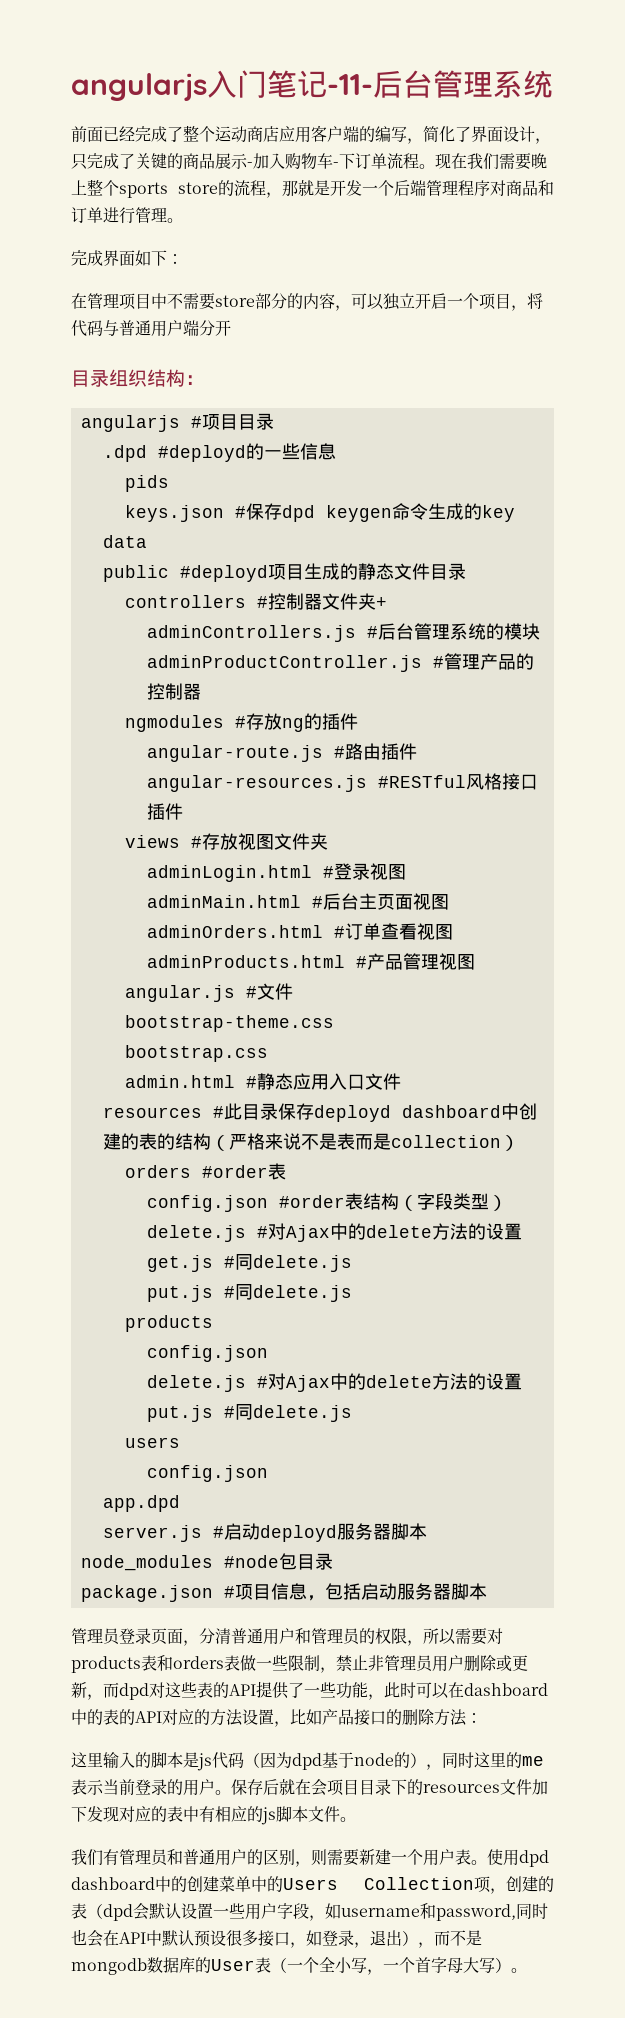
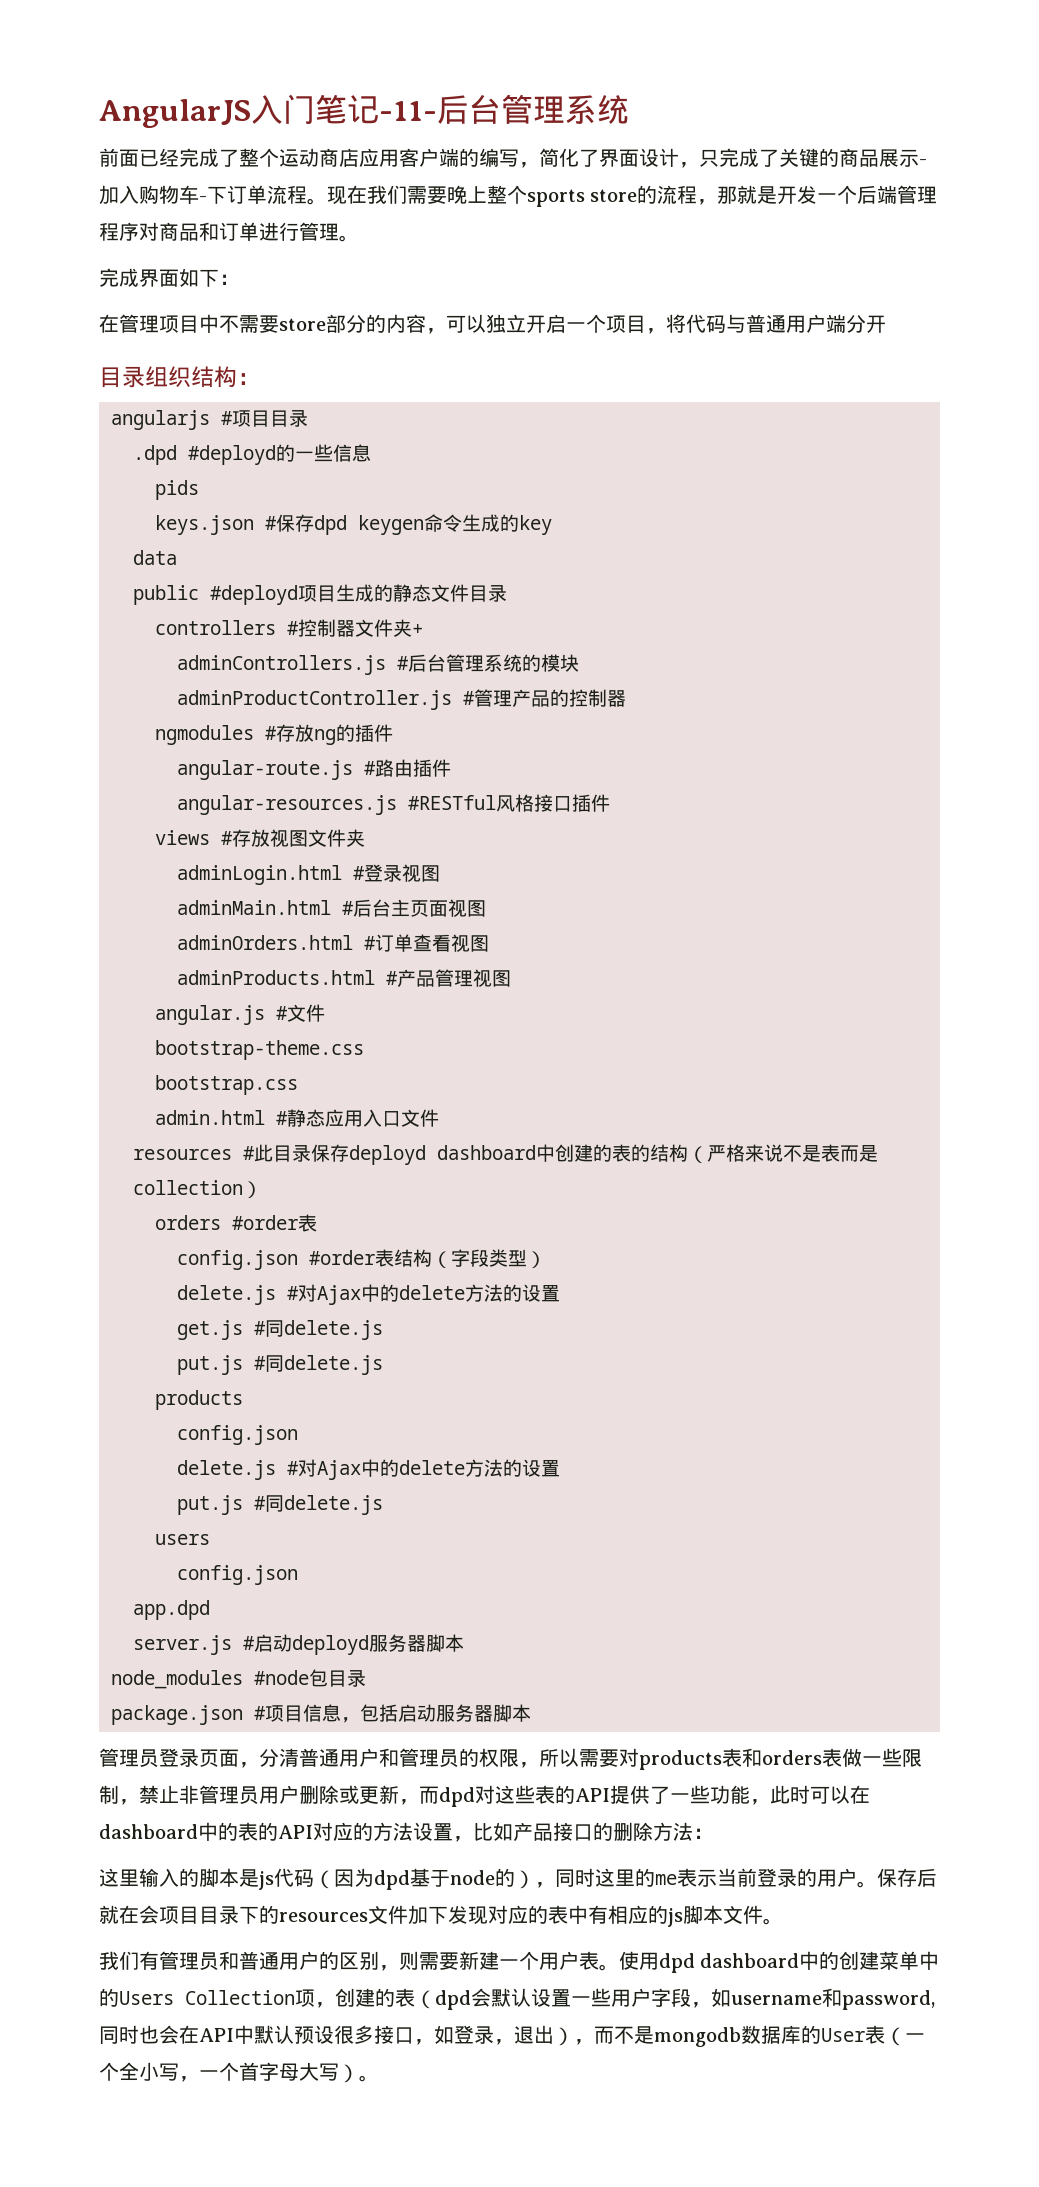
- angularjs入门笔记-11-后台管理系统
+ AngularJS入门笔记-11-后台管理系统

